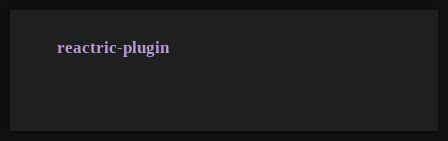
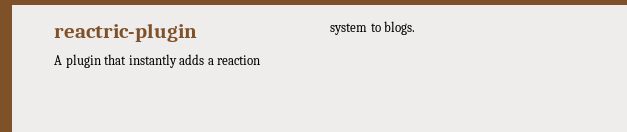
+ A plugin that instantly adds a reaction system to blogs.

